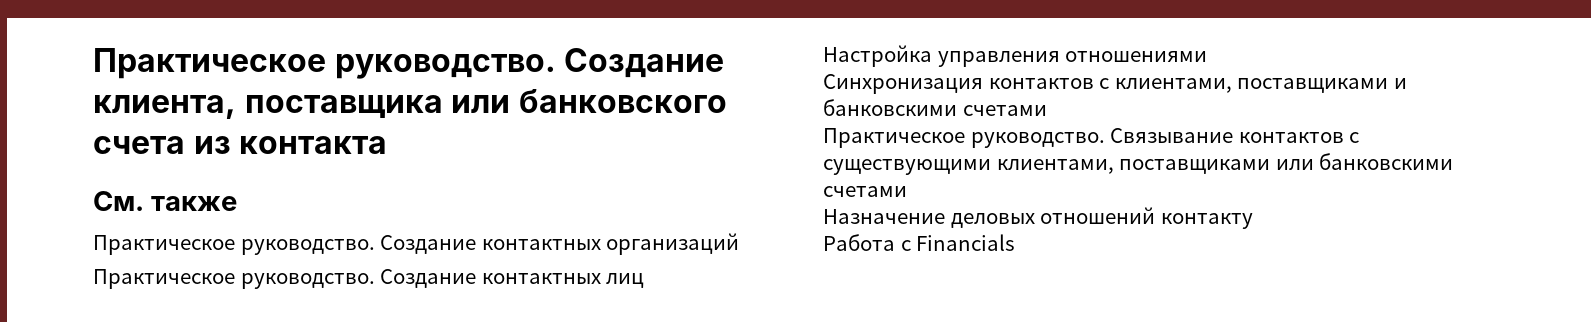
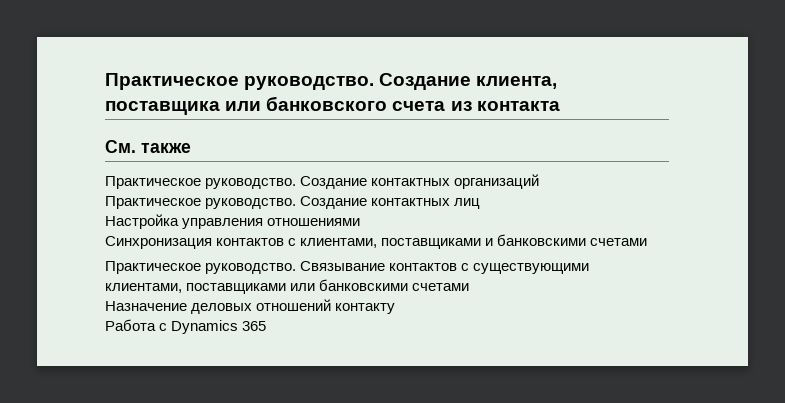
- Работа с Financials
+ Работа с Dynamics 365

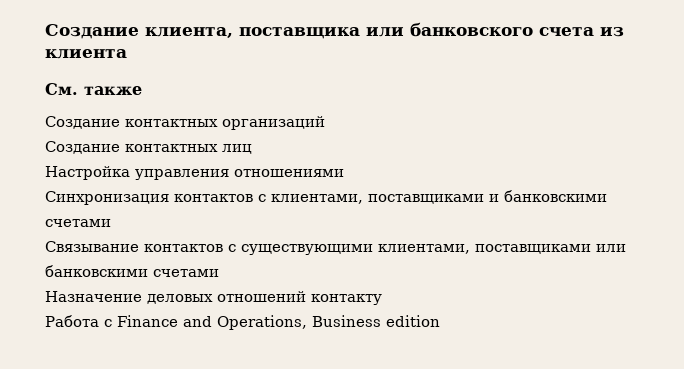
- Практическое руководство. Создание клиента, поставщика или банковского счета из контакта
+ Создание клиента, поставщика или банковского счета из клиента
  См. также
- Практическое руководство. Создание контактных организаций
- Практическое руководство. Создание контактных лиц
+ Создание контактных организаций
+ Создание контактных лиц
  Синхронизация контактов с клиентами, поставщиками и банковскими счетами
- Практическое руководство. Связывание контактов с существующими клиентами, поставщиками или банковскими счетами
+ Связывание контактов с существующими клиентами, поставщиками или банковскими счетами
- Работа с Dynamics 365
+ Работа с Finance and Operations, Business edition

